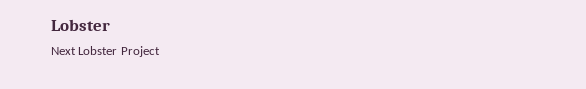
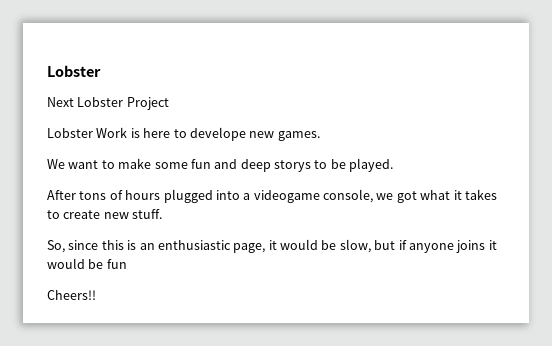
+ Lobster Work is here to develope new games.
+ We want to make some fun and deep storys to be played.
+ After tons of hours plugged into a videogame console, we got what it takes to create new stuff.
+ So, since this is an enthusiastic page, it would be slow, but if anyone joins it would be fun
+ Cheers!!

